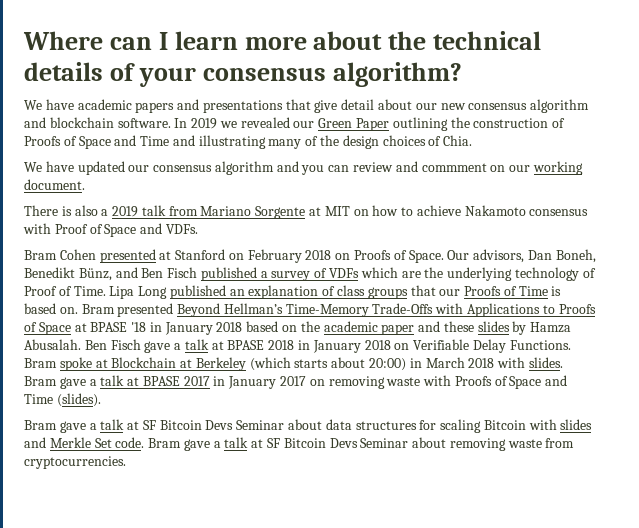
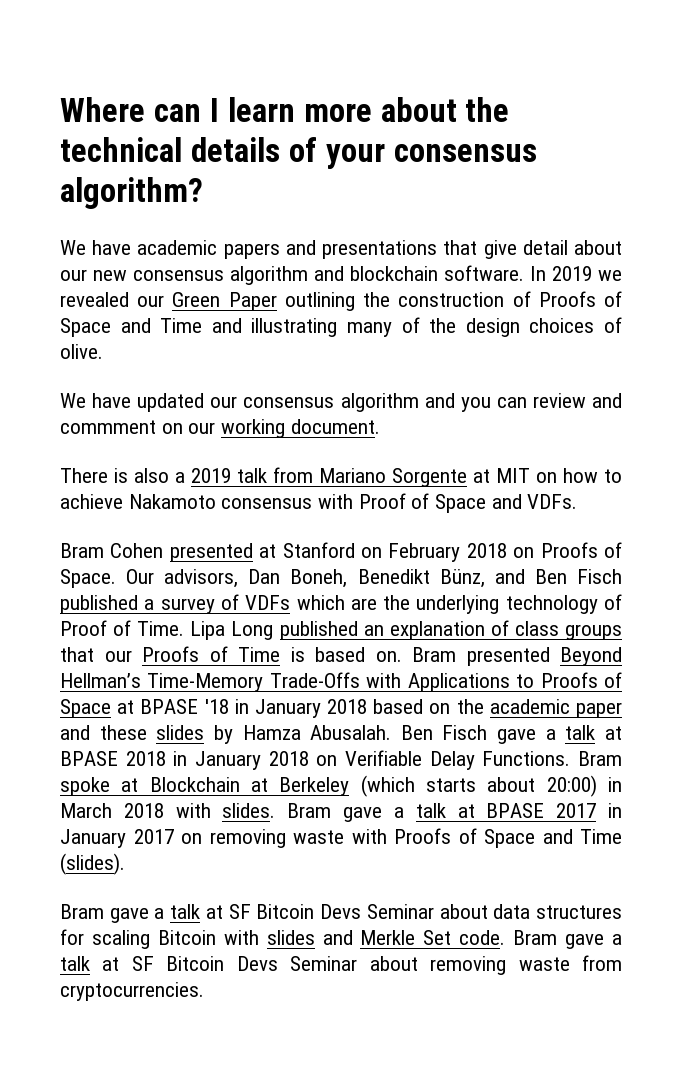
- In 2019 we revealed our Green Paper outlining the construction of Proofs of Space and Time and illustrating many of the design choices of Chia.
+ In 2019 we revealed our Green Paper outlining the construction of Proofs of Space and Time and illustrating many of the design choices of olive.

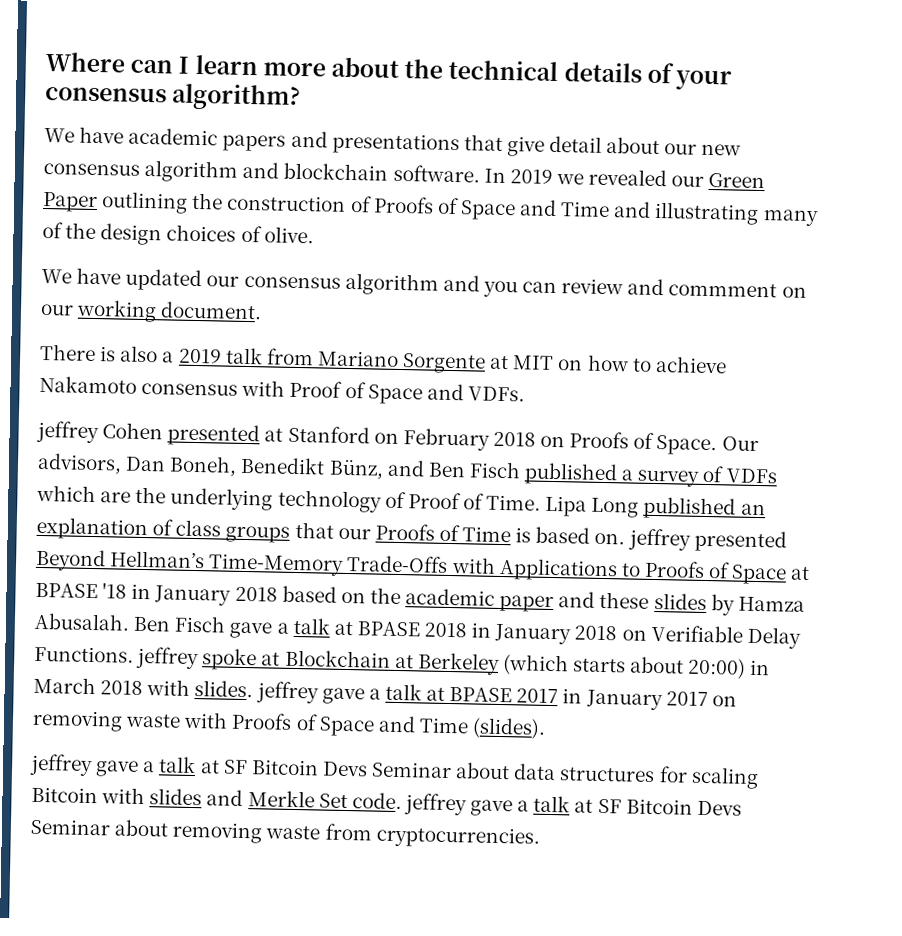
- Bram Cohen presented at Stanford on February 2018 on Proofs of Space.
+ jeffrey Cohen presented at Stanford on February 2018 on Proofs of Space.
- Lipa Long published an explanation of class groups that our Proofs of Time is based on. Bram presented Beyond Hellman’s Time-Memory Trade-Offs with Applications to Proofs of Space at BPASE '18 in January 2018 based on the academic paper and these slides by Hamza Abusalah.
+ Lipa Long published an explanation of class groups that our Proofs of Time is based on. jeffrey presented Beyond Hellman’s Time-Memory Trade-Offs with Applications to Proofs of Space at BPASE '18 in January 2018 based on the academic paper and these slides by Hamza Abusalah.
- Ben Fisch gave a talk at BPASE 2018 in January 2018 on Verifiable Delay Functions. Bram spoke at Blockchain at Berkeley (which starts about 20:00) in March 2018 with slides. Bram gave a talk at BPASE 2017 in January 2017 on removing waste with Proofs of Space and Time (slides).
+ Ben Fisch gave a talk at BPASE 2018 in January 2018 on Verifiable Delay Functions. jeffrey spoke at Blockchain at Berkeley (which starts about 20:00) in March 2018 with slides. jeffrey gave a talk at BPASE 2017 in January 2017 on removing waste with Proofs of Space and Time (slides).
- Bram gave a talk at SF Bitcoin Devs Seminar about data structures for scaling Bitcoin with slides and Merkle Set code. Bram gave a talk at SF Bitcoin Devs Seminar about removing waste from cryptocurrencies.
+ jeffrey gave a talk at SF Bitcoin Devs Seminar about data structures for scaling Bitcoin with slides and Merkle Set code. jeffrey gave a talk at SF Bitcoin Devs Seminar about removing waste from cryptocurrencies.

